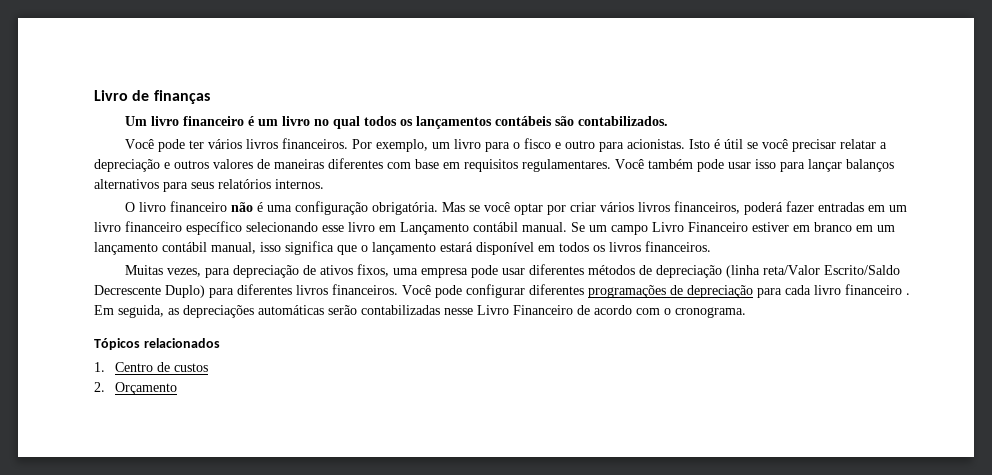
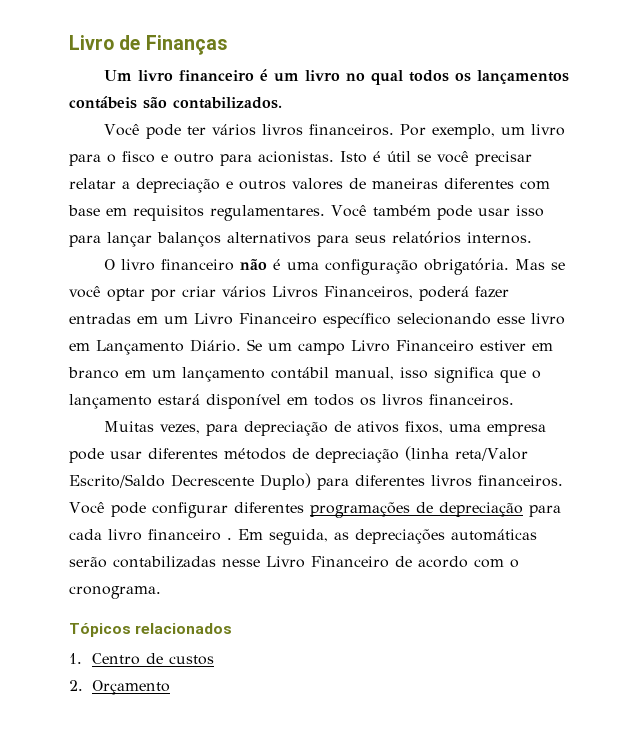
- Livro de finanças
+ Livro de Finanças
- Mas se você optar por criar vários livros financeiros, poderá fazer entradas em um livro financeiro específico selecionando esse livro em Lançamento contábil manual.
+ Mas se você optar por criar vários Livros Financeiros, poderá fazer entradas em um Livro Financeiro específico selecionando esse livro em Lançamento Diário.

